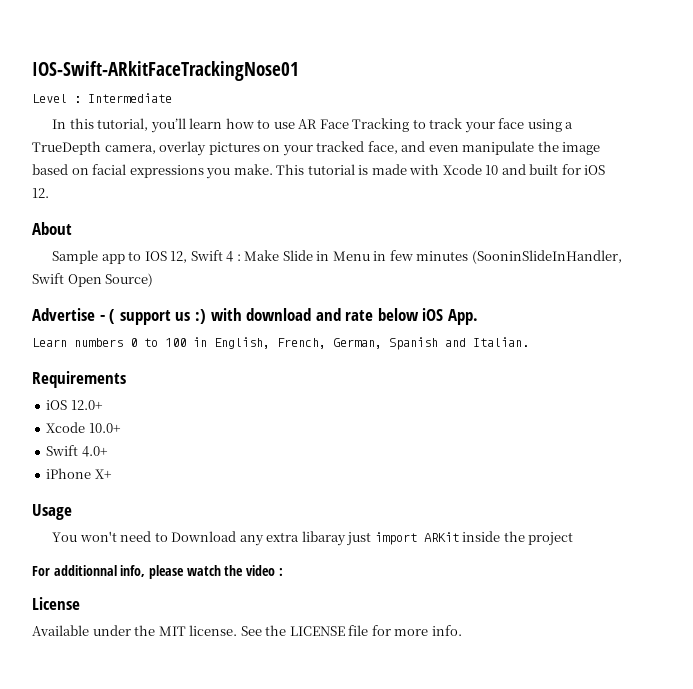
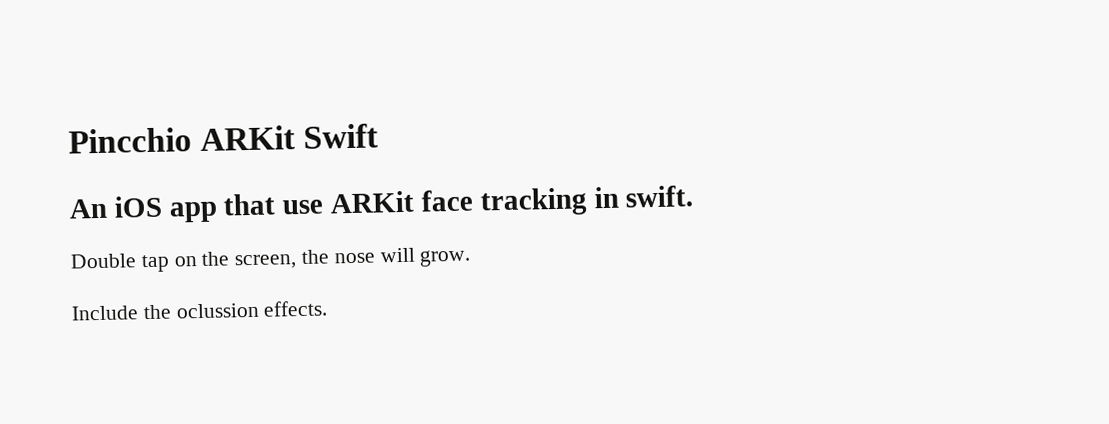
- IOS-Swift-ARkitFaceTrackingNose01
- Level : Intermediate
- In this tutorial, you’ll learn how to use AR Face Tracking to track your face using a TrueDepth camera, overlay pictures on your tracked face, and even manipulate the image based on facial expressions you make. This tutorial is made with Xcode 10 and built for iOS 12.
- About
- Sample app to IOS 12, Swift 4 : Make Slide in Menu in few minutes (SooninSlideInHandler, Swift Open Source)
- Advertise - ( support us :) with download and rate below iOS App.
- Learn numbers 0 to 100 in English, French, German, Spanish and Italian.
- Requirements
- iOS 12.0+
- Xcode 10.0+
- Swift 4.0+
- iPhone X+
- Usage
- You won't need to Download any extra libaray just import ARKit inside the project
- For additionnal info, please watch the video :
- License
- Available under the MIT license. See the LICENSE file for more info.
+ Pincchio ARKit Swift
+ An iOS app that use ARKit face tracking in swift.
+ Double tap on the screen, the nose will grow.
+ Include the oclussion effects.

